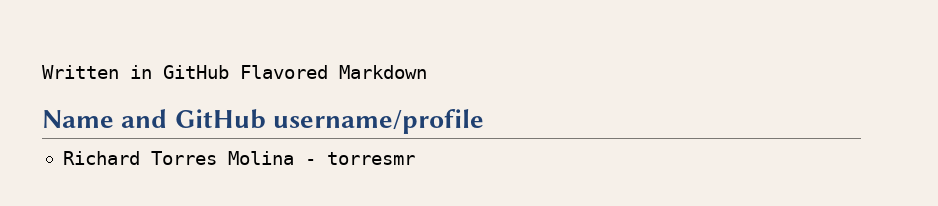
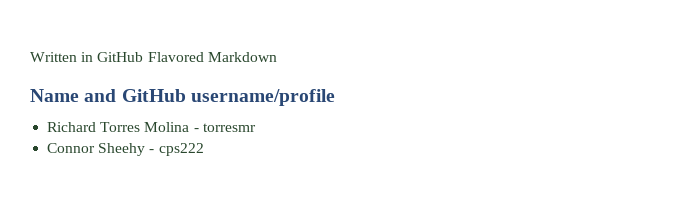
+ Connor Sheehy - cps222

